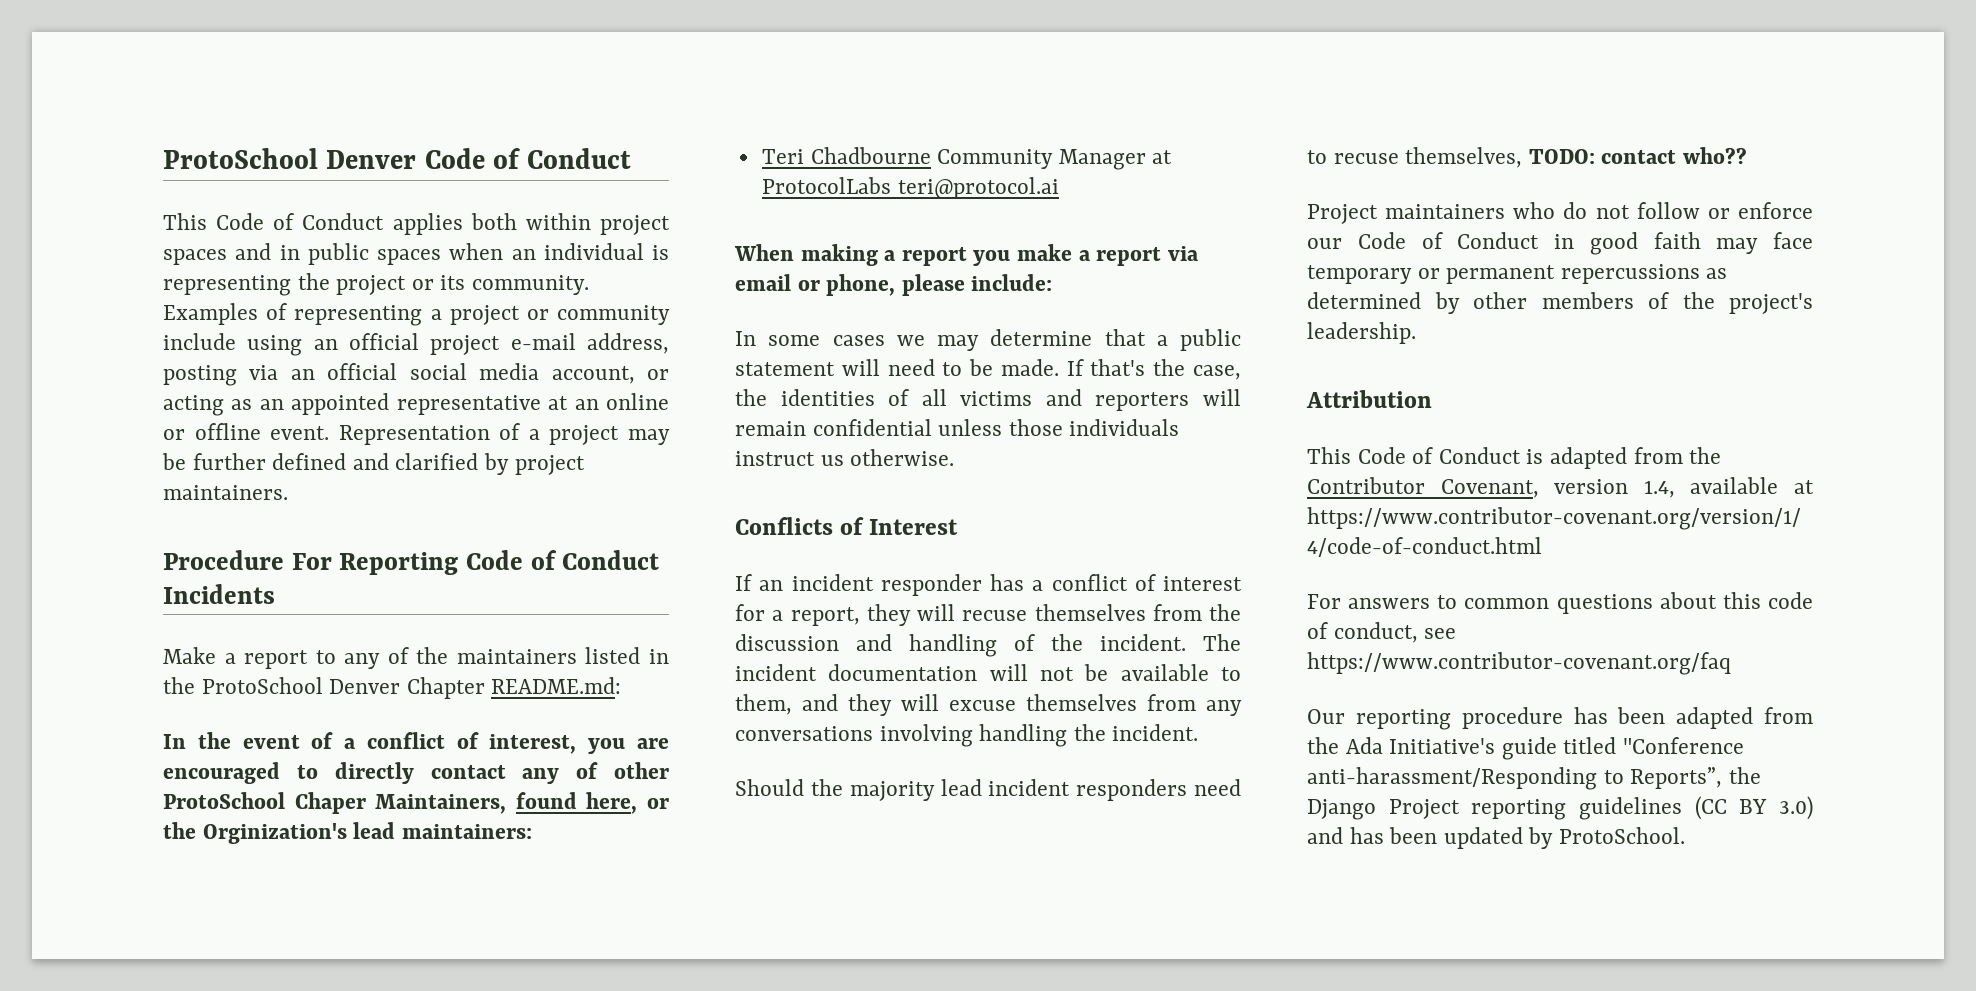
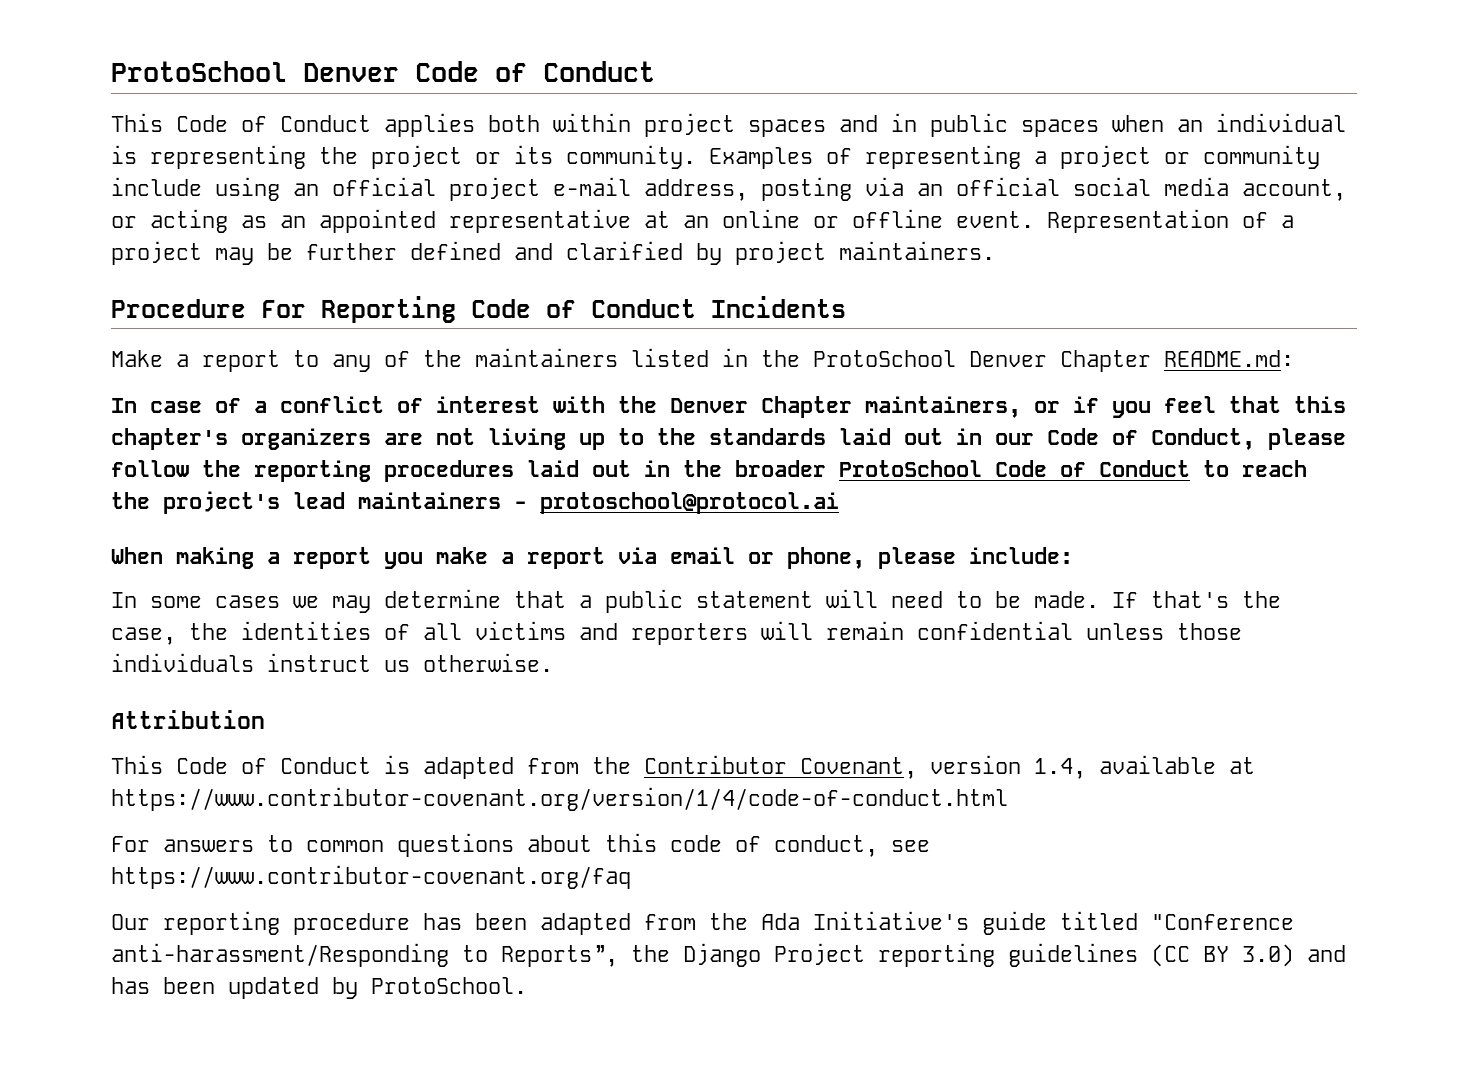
- In the event of a conflict of interest, you are encouraged to directly contact any of other ProtoSchool Chaper Maintainers, found here, or the Orginization's lead maintainers:
- Teri Chadbourne Community Manager at ProtocolLabs teri@protocol.ai
+ In case of a conflict of interest with the Denver Chapter maintainers, or if you feel that this chapter's organizers are not living up to the standards laid out in our Code of Conduct, please follow the reporting procedures laid out in the broader ProtoSchool Code of Conduct to reach the project's lead maintainers - protoschool@protocol.ai
- Conflicts of Interest
- If an incident responder has a conflict of interest for a report, they will recuse themselves from the discussion and handling of the incident. The incident documentation will not be available to them, and they will excuse themselves from any conversations involving handling the incident.
- Should the majority lead incident responders need to recuse themselves, TODO: contact who??
- Project maintainers who do not follow or enforce our Code of Conduct in good faith may face temporary or permanent repercussions as determined by other members of the project's leadership.

